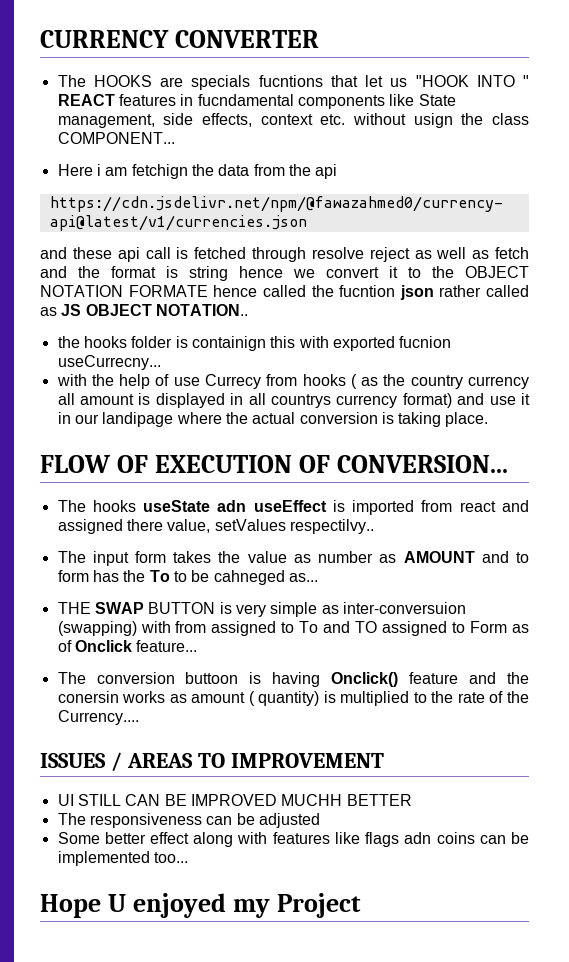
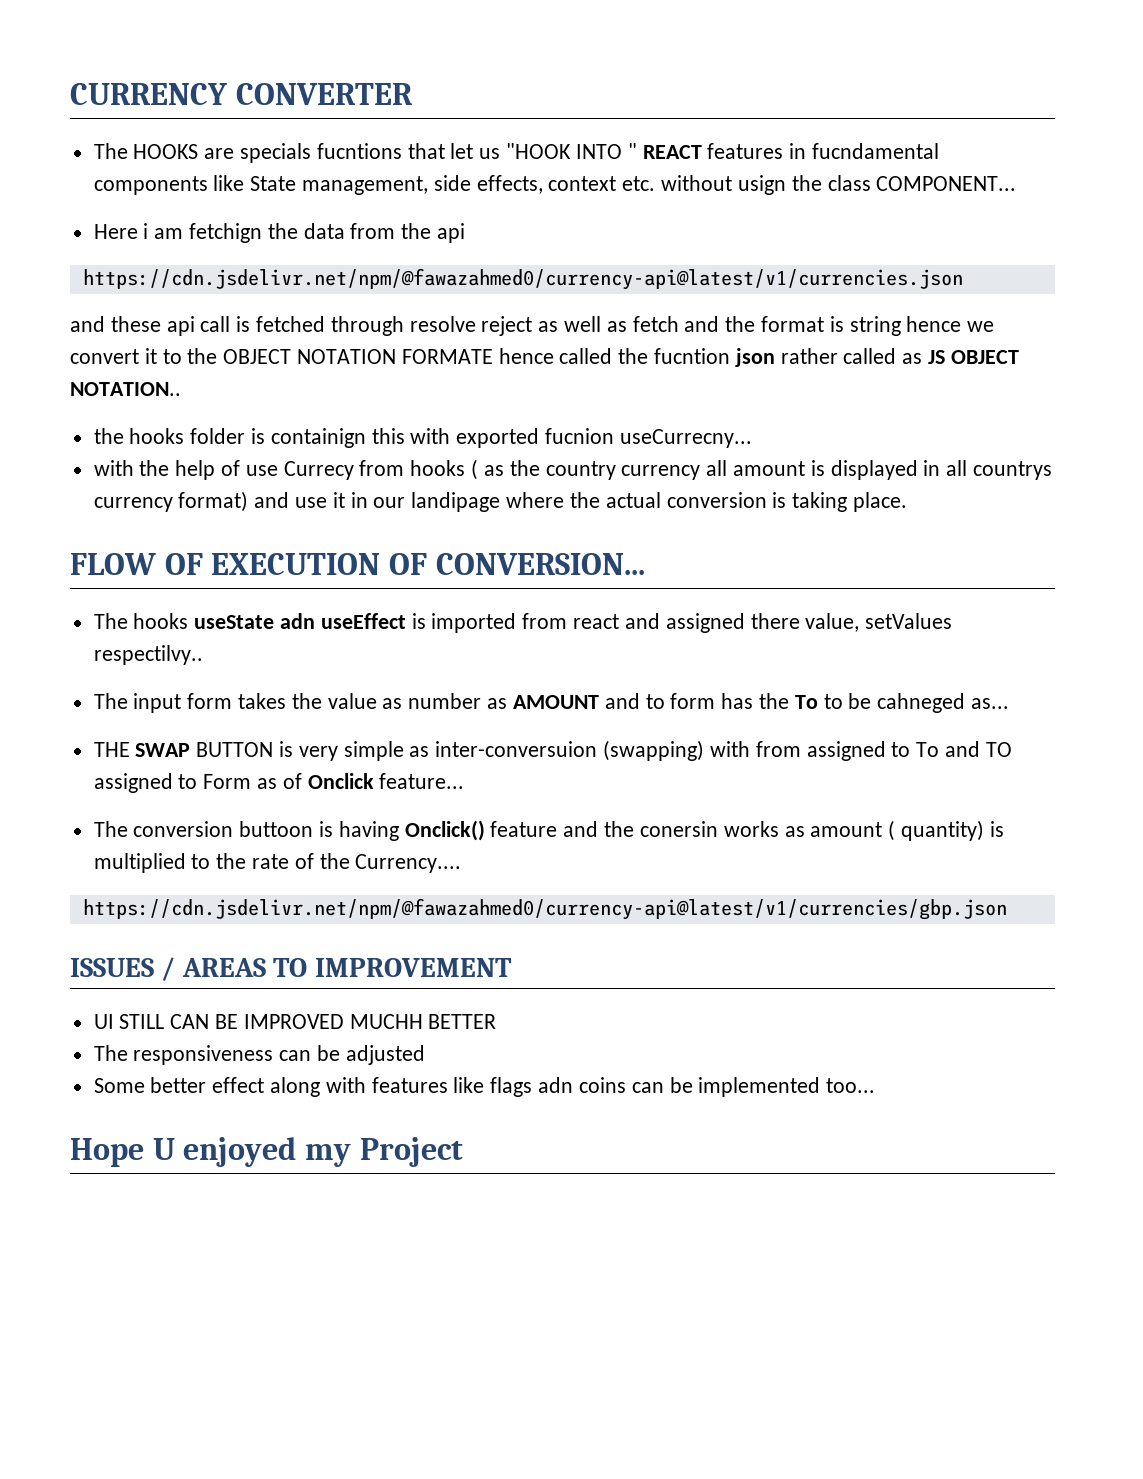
+ https://cdn.jsdelivr.net/npm/@fawazahmed0/currency-api@latest/v1/currencies/gbp.json

